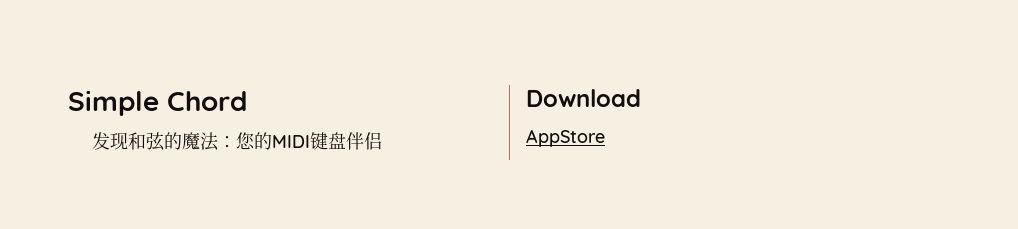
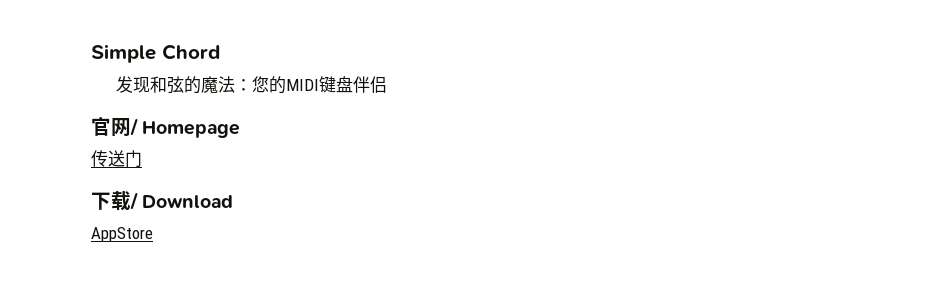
- Download
+ 官网/ Homepage
+ 传送门
+ 下载/ Download

